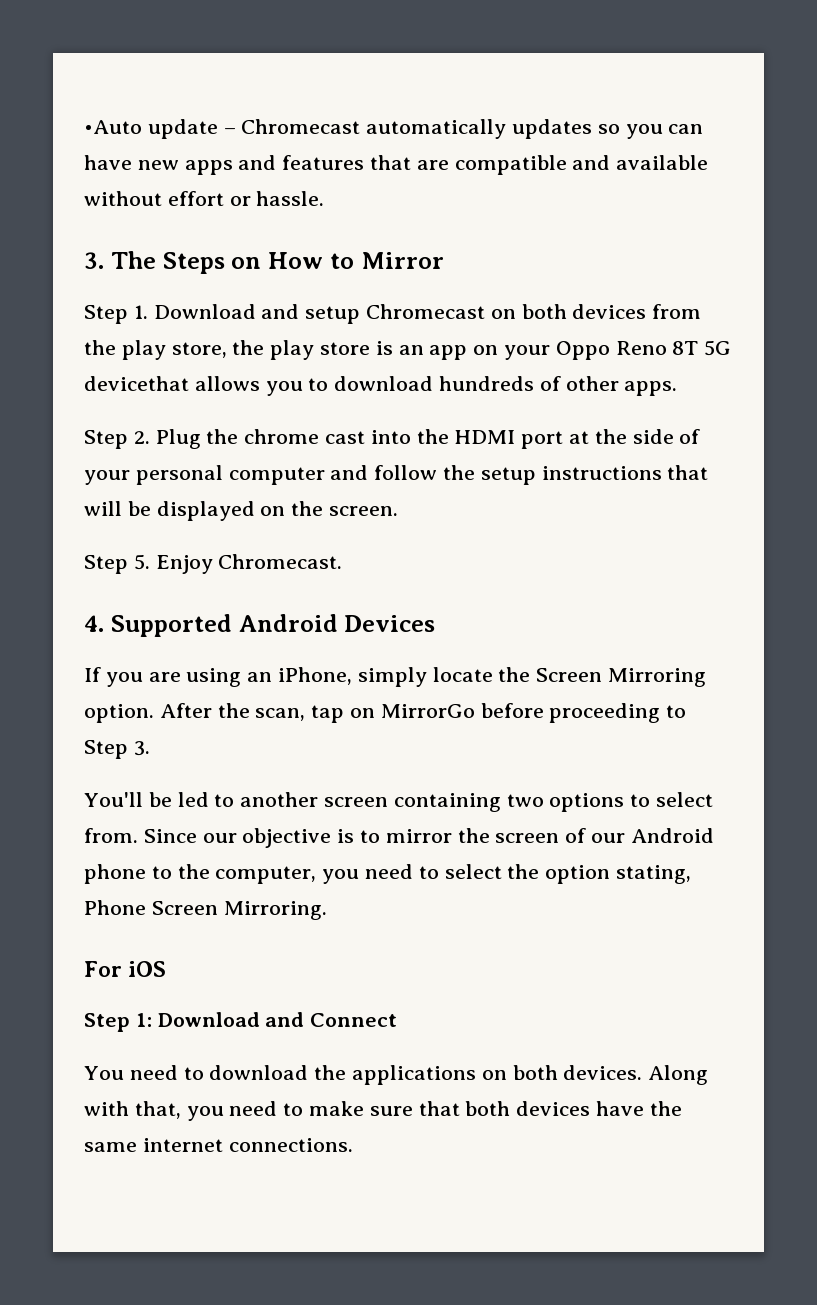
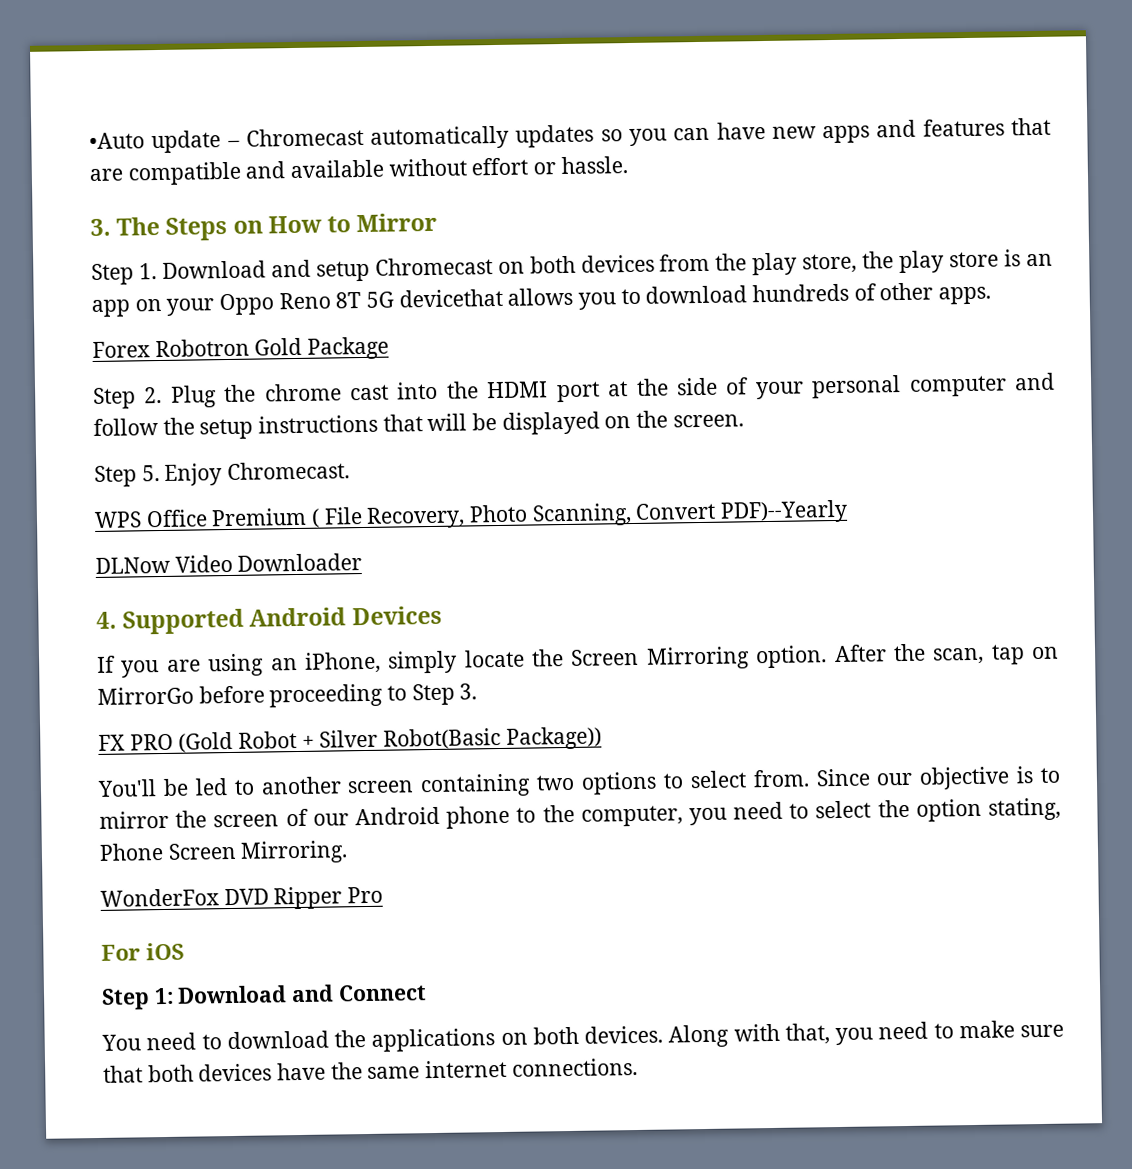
+ Forex Robotron Gold Package
+ WPS Office Premium ( File Recovery, Photo Scanning, Convert PDF)--Yearly
+ DLNow Video Downloader
+ FX PRO (Gold Robot + Silver Robot(Basic Package))
+ WonderFox DVD Ripper Pro

